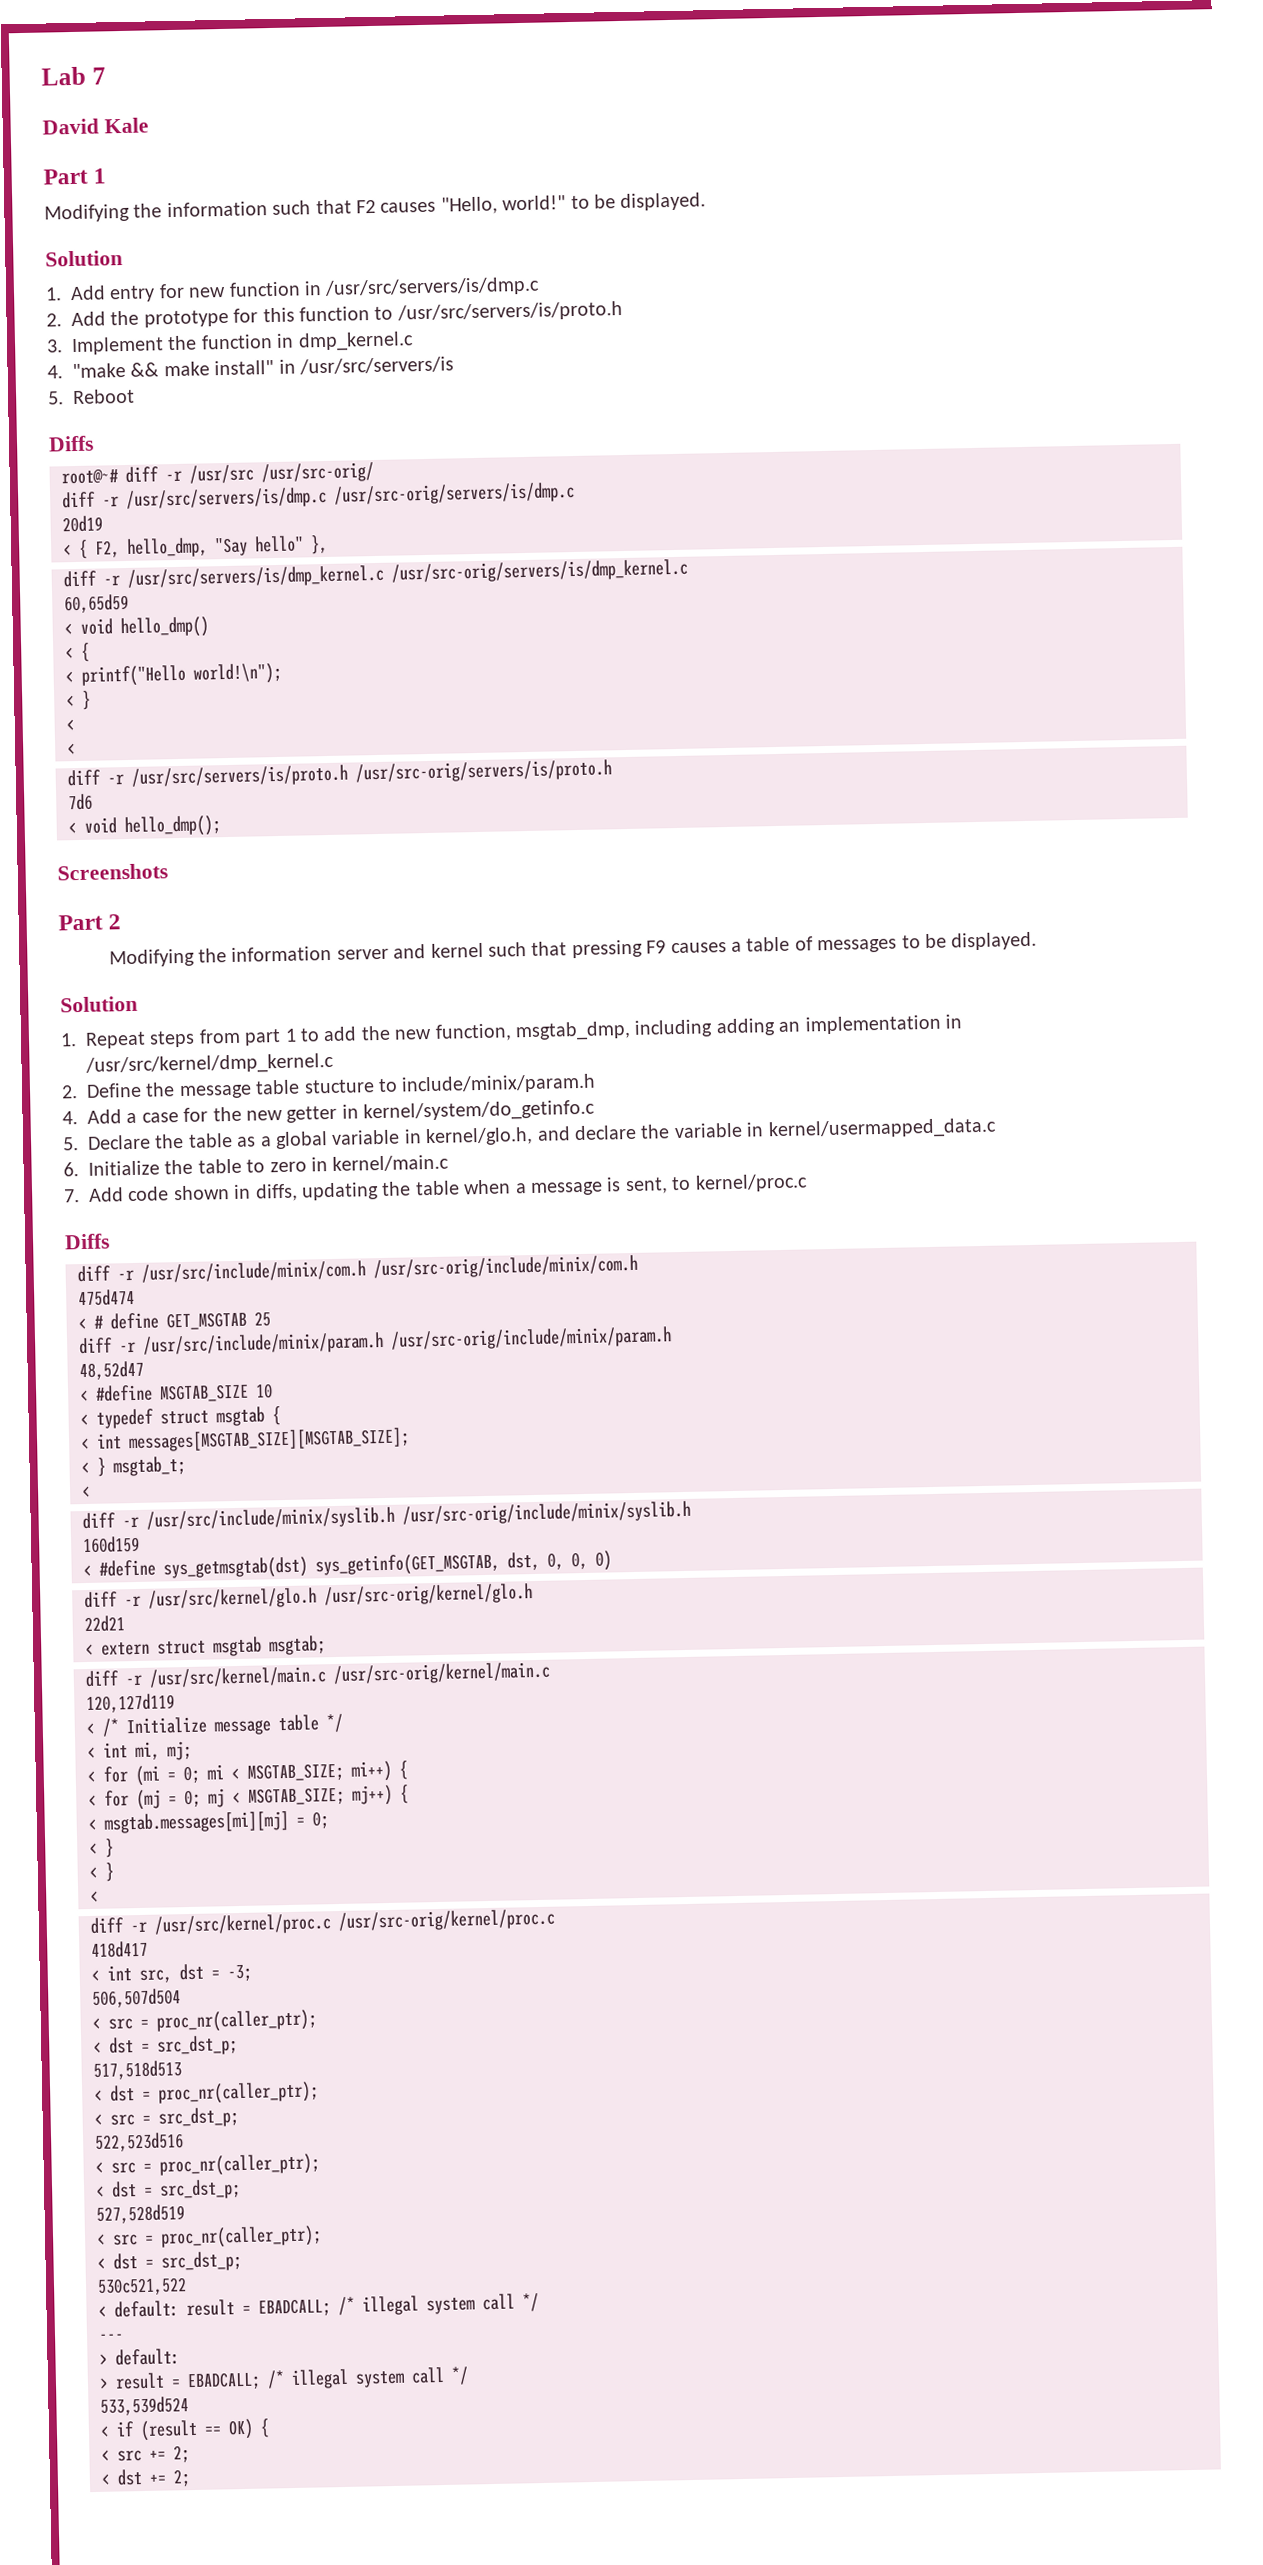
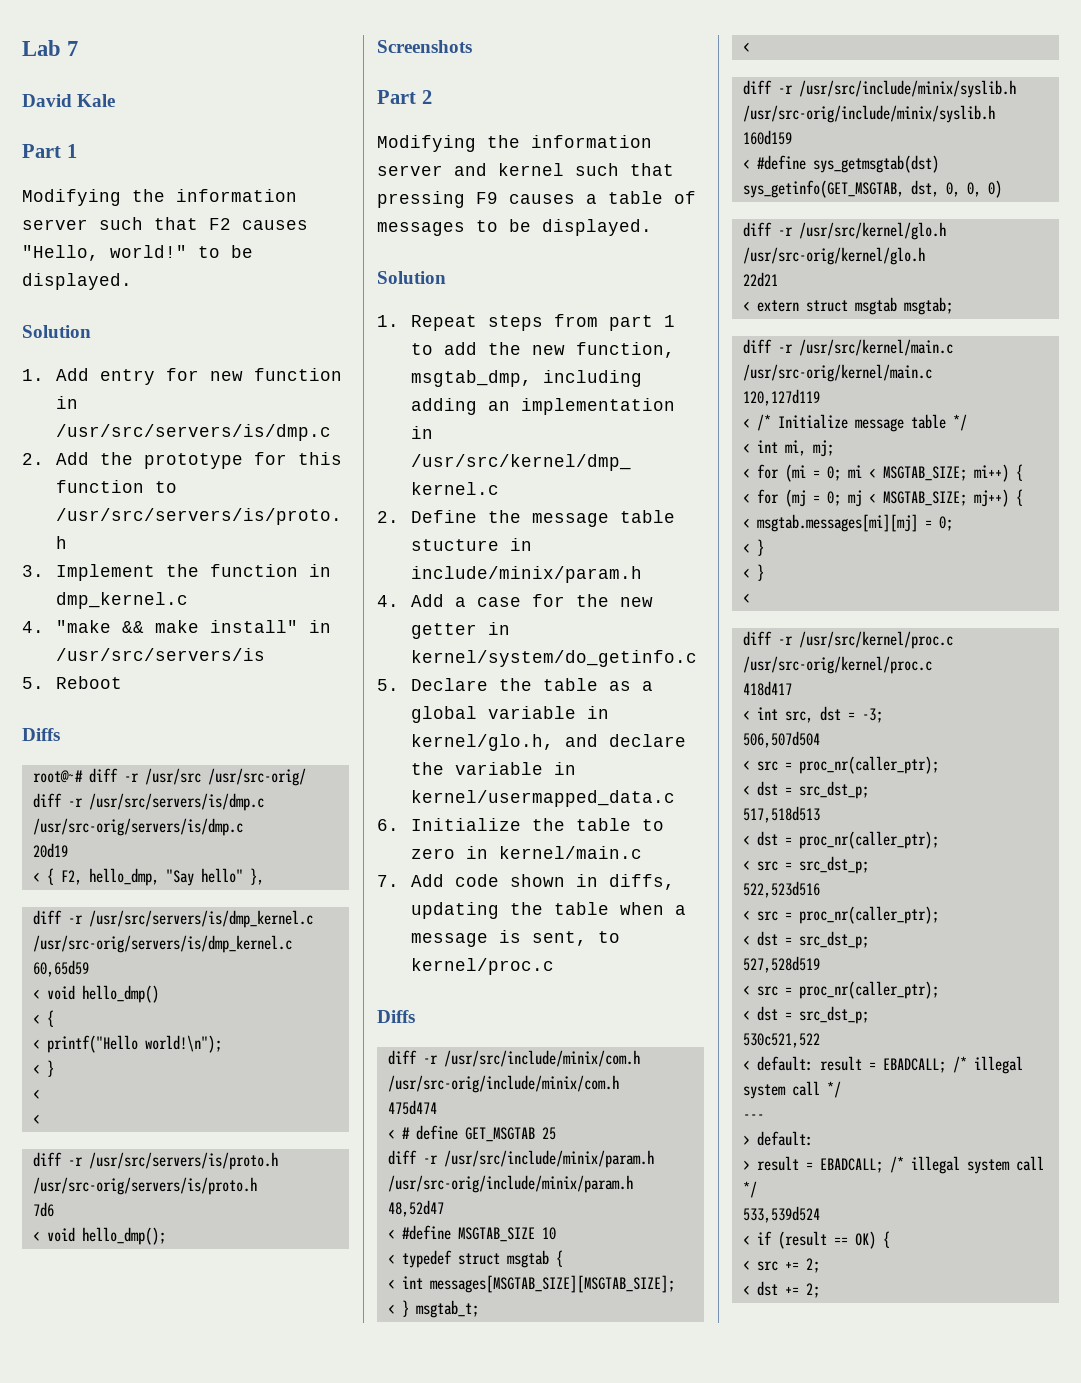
- Modifying the information such that F2 causes "Hello, world!" to be displayed.
+ Modifying the information server such that F2 causes "Hello, world!" to be displayed.
- 2. Define the message table stucture to include/minix/param.h
+ 2. Define the message table stucture in include/minix/param.h

